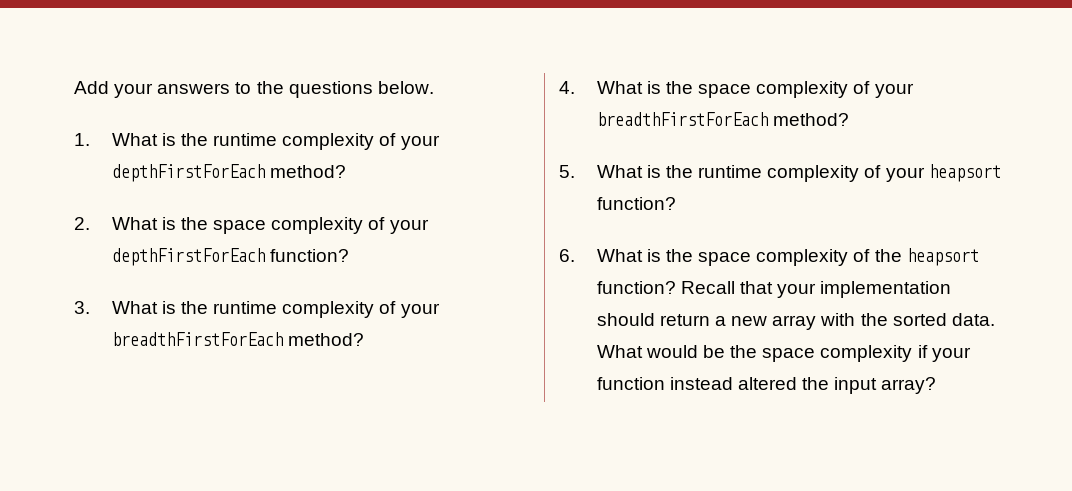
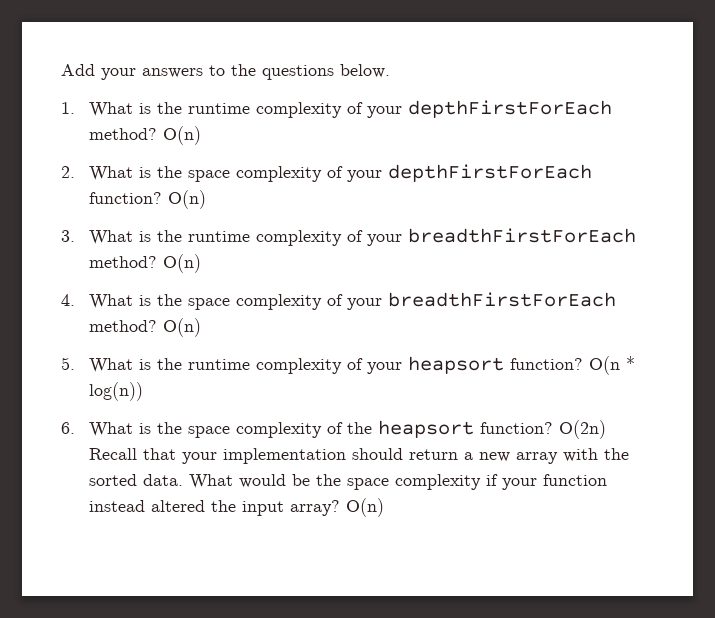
- 1. What is the runtime complexity of your depthFirstForEach method?
+ 1. What is the runtime complexity of your depthFirstForEach method? O(n)
- 2. What is the space complexity of your depthFirstForEach function?
+ 2. What is the space complexity of your depthFirstForEach function? O(n)
- 3. What is the runtime complexity of your breadthFirstForEach method?
+ 3. What is the runtime complexity of your breadthFirstForEach method? O(n)
- 4. What is the space complexity of your breadthFirstForEach method?
+ 4. What is the space complexity of your breadthFirstForEach method? O(n)
+ O(n * log(n))
- Recall that your implementation should return a new array with the sorted data.
+ O(2n) Recall that your implementation should return a new array with the sorted data.
- What would be the space complexity if your function instead altered the input array?
+ What would be the space complexity if your function instead altered the input array? O(n)

